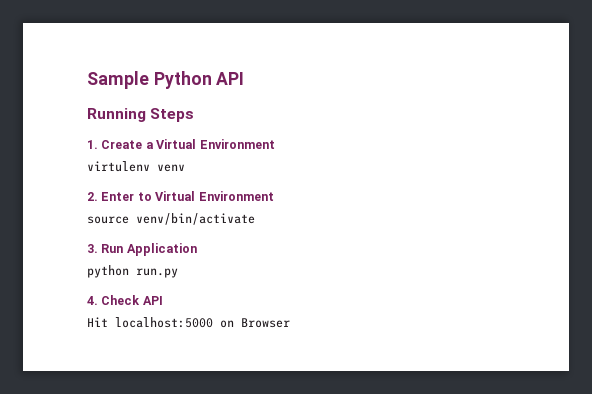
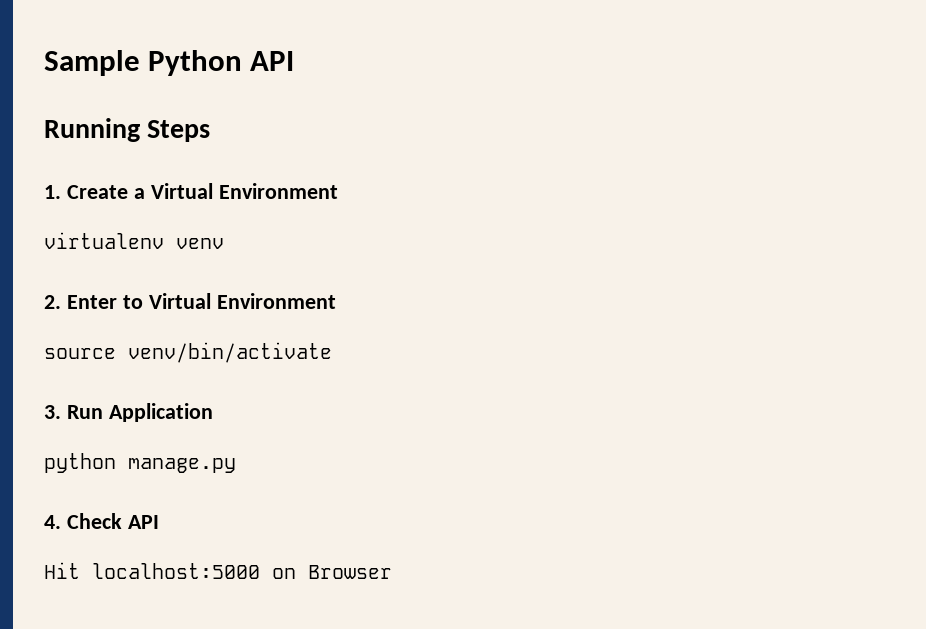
- virtulenv venv
+ virtualenv venv
- python run.py
+ python manage.py

